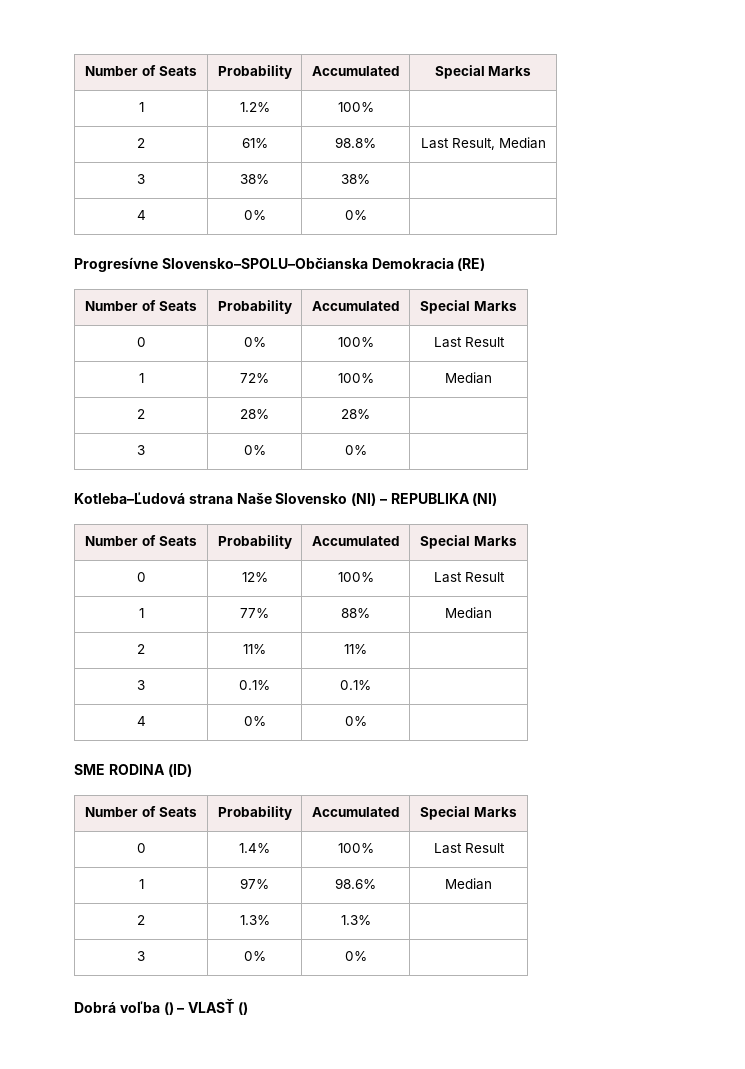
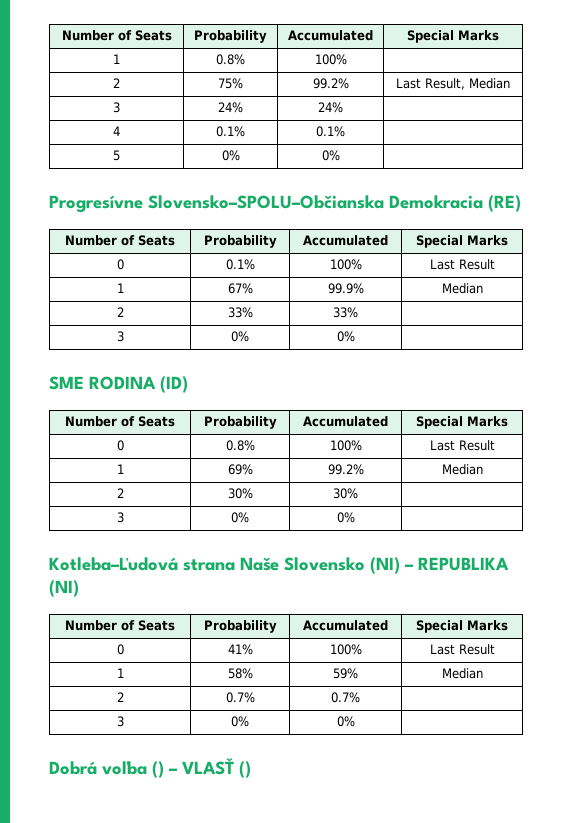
- 1 | 1.2% | 100% |
+ 1 | 0.8% | 100% |
- 2 | 61% | 98.8% | Last Result, Median
+ 2 | 75% | 99.2% | Last Result, Median
- 3 | 38% | 38% |
- 4 | 0% | 0% |
+ 3 | 24% | 24% |
+ 4 | 0.1% | 0.1% |
+ 5 | 0% | 0% |
- 0 | 0% | 100% | Last Result
- 1 | 72% | 100% | Median
- 2 | 28% | 28% |
+ 0 | 0.1% | 100% | Last Result
+ 1 | 67% | 99.9% | Median
+ 2 | 33% | 33% |
+ 3 | 0% | 0% |
+ SME RODINA (ID)
+ Number of Seats | Probability | Accumulated | Special Marks
+ 0 | 0.8% | 100% | Last Result
+ 1 | 69% | 99.2% | Median
+ 2 | 30% | 30% |
- 0 | 12% | 100% | Last Result
- 1 | 77% | 88% | Median
- 2 | 11% | 11% |
- 3 | 0.1% | 0.1% |
- 4 | 0% | 0% |
- SME RODINA (ID)
- Number of Seats | Probability | Accumulated | Special Marks
- 0 | 1.4% | 100% | Last Result
- 1 | 97% | 98.6% | Median
- 2 | 1.3% | 1.3% |
+ 0 | 41% | 100% | Last Result
+ 1 | 58% | 59% | Median
+ 2 | 0.7% | 0.7% |

